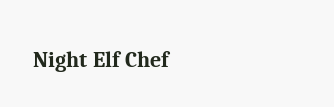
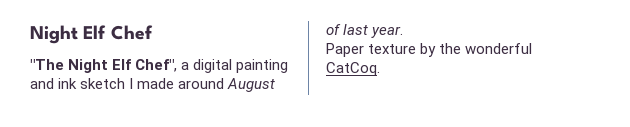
+ "The Night Elf Chef", a digital painting and ink sketch I made around August of last year.
+ Paper texture by the wonderful CatCoq.

